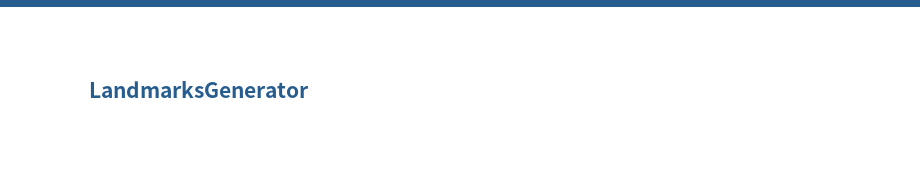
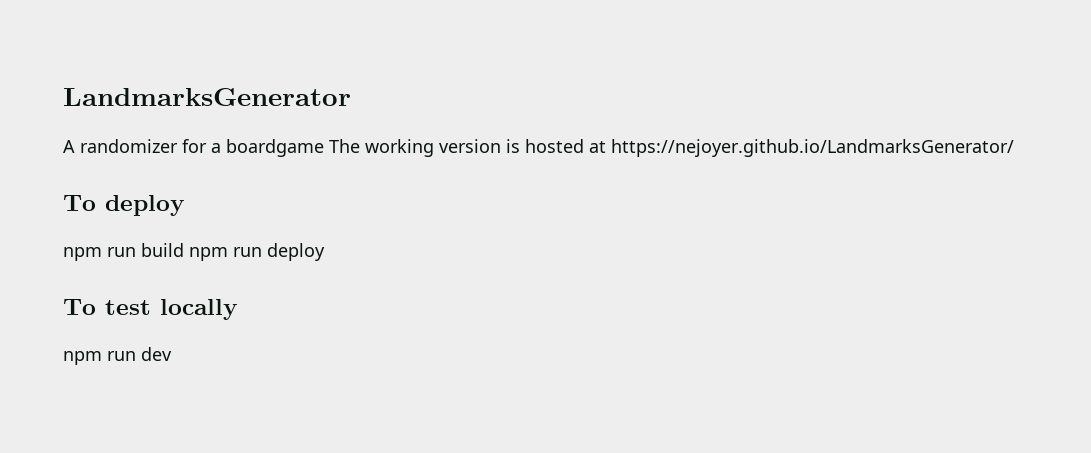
+ A randomizer for a boardgame The working version is hosted at https://nejoyer.github.io/LandmarksGenerator/
+ To deploy
+ npm run build npm run deploy
+ To test locally
+ npm run dev

